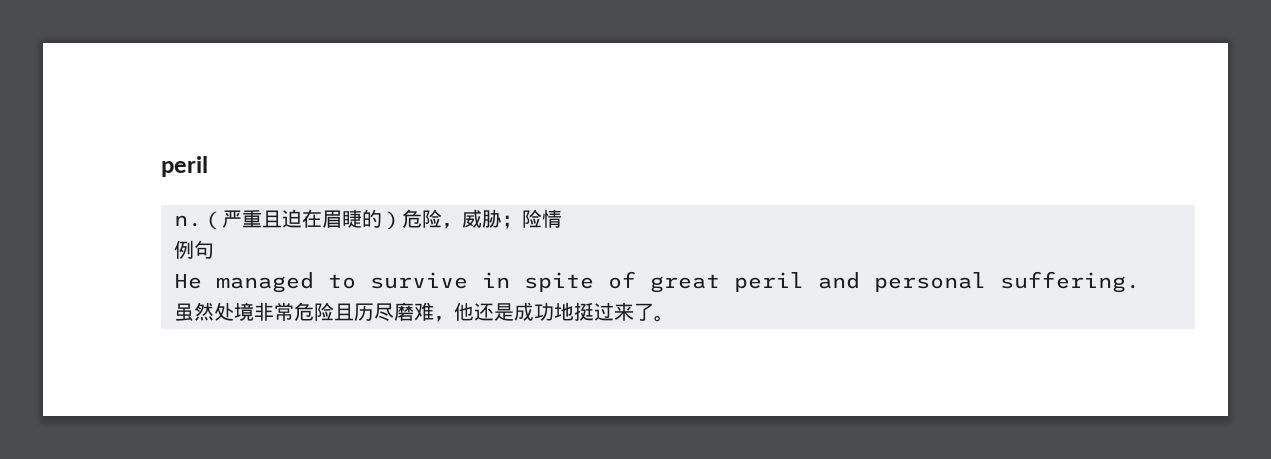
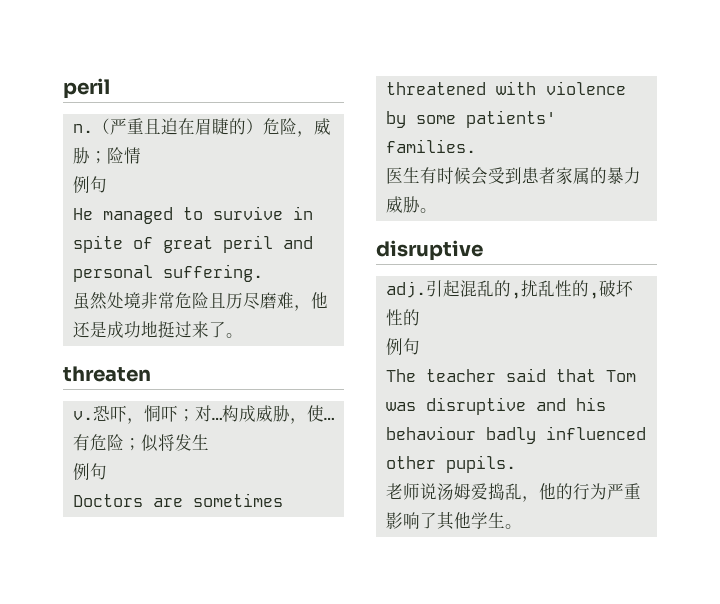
+ threaten
+ v.恐吓，恫吓；对…构成威胁，使…有危险；似将发生
+ 例句
+ Doctors are sometimes threatened with violence by some patients' families.
+ 医生有时候会受到患者家属的暴力威胁。
+ disruptive
+ adj.引起混乱的,扰乱性的,破坏性的
+ 例句
+ The teacher said that Tom was disruptive and his behaviour badly influenced other pupils.
+ 老师说汤姆爱捣乱，他的行为严重影响了其他学生。

